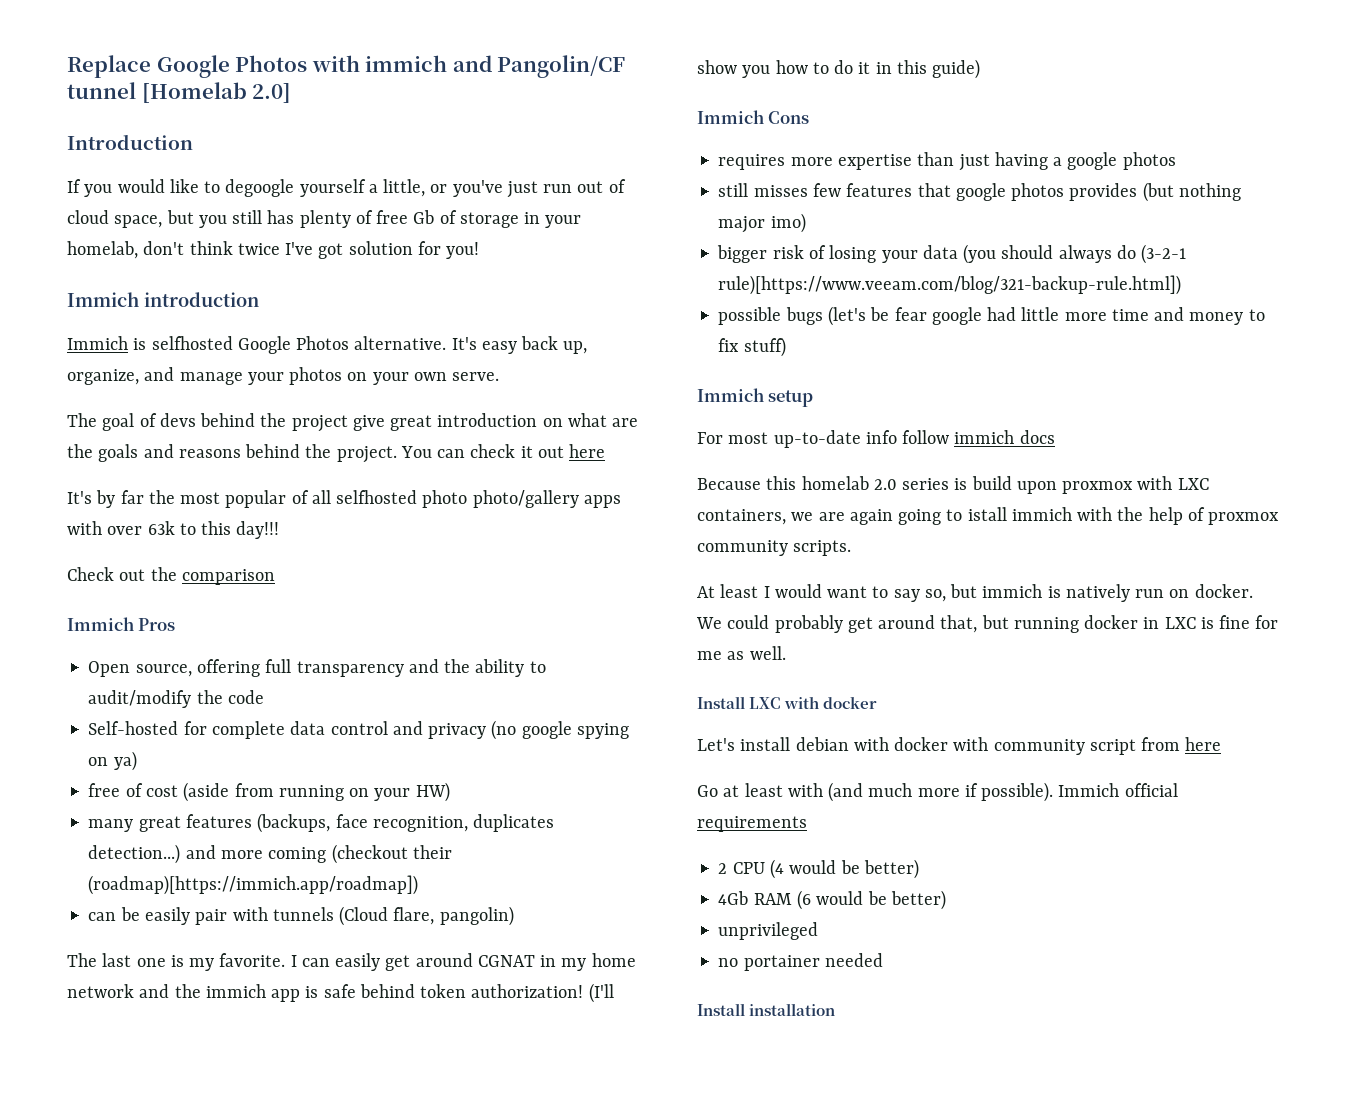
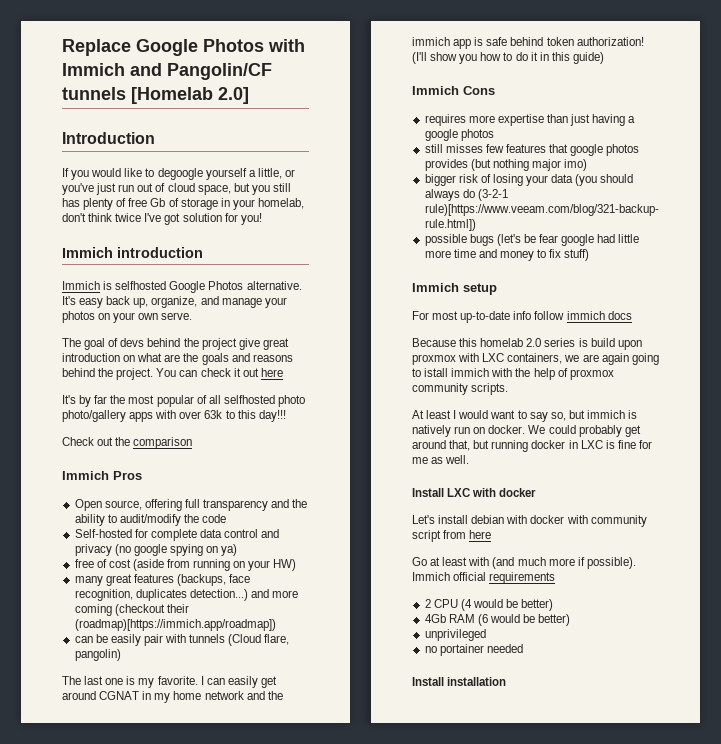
- Replace Google Photos with immich and Pangolin/CF tunnel [Homelab 2.0]
+ Replace Google Photos with Immich and Pangolin/CF tunnels [Homelab 2.0]

